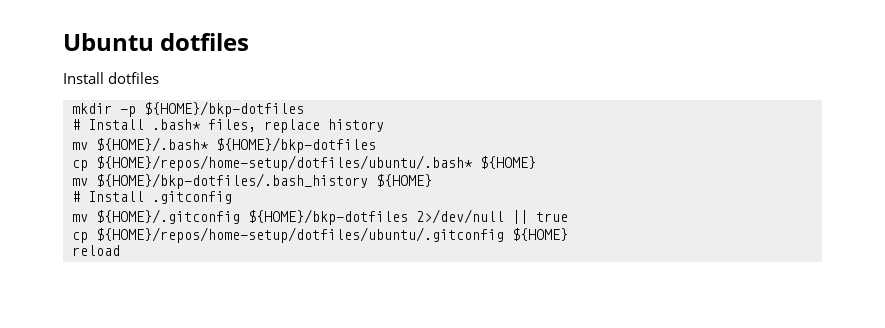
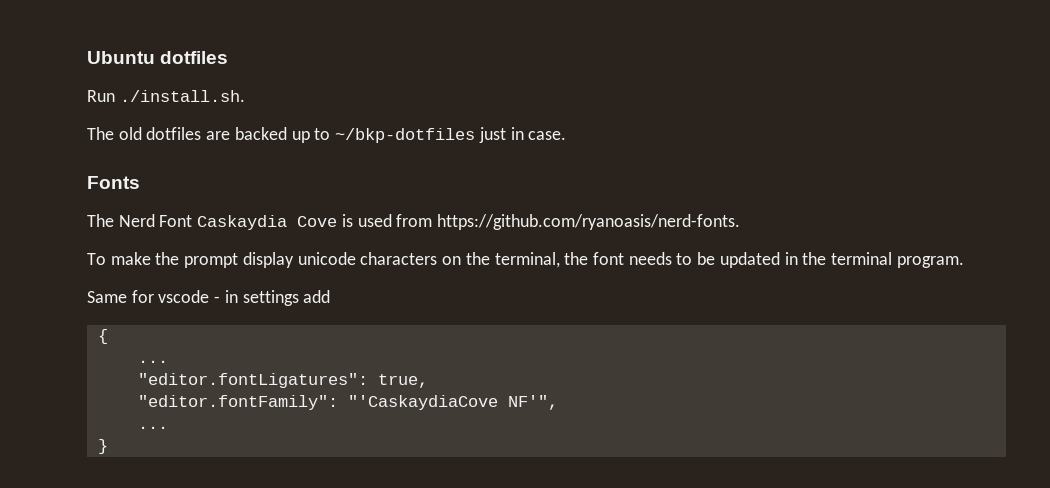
- Install dotfiles
- mkdir -p ${HOME}/bkp-dotfiles
- # Install .bash* files, replace history
- mv ${HOME}/.bash* ${HOME}/bkp-dotfiles
- cp ${HOME}/repos/home-setup/dotfiles/ubuntu/.bash* ${HOME}
- mv ${HOME}/bkp-dotfiles/.bash_history ${HOME}
- # Install .gitconfig
- mv ${HOME}/.gitconfig ${HOME}/bkp-dotfiles 2>/dev/null || true
- cp ${HOME}/repos/home-setup/dotfiles/ubuntu/.gitconfig ${HOME}
- reload
+ Run ./install.sh.
+ The old dotfiles are backed up to ~/bkp-dotfiles just in case.
+ Fonts
+ The Nerd Font Caskaydia Cove is used from https://github.com/ryanoasis/nerd-fonts.
+ To make the prompt display unicode characters on the terminal, the font needs to be updated in the terminal program.
+ Same for vscode - in settings add
+ {
+ ...
+ "editor.fontLigatures": true,
+ "editor.fontFamily": "'CaskaydiaCove NF'",
+ ...
+ }

